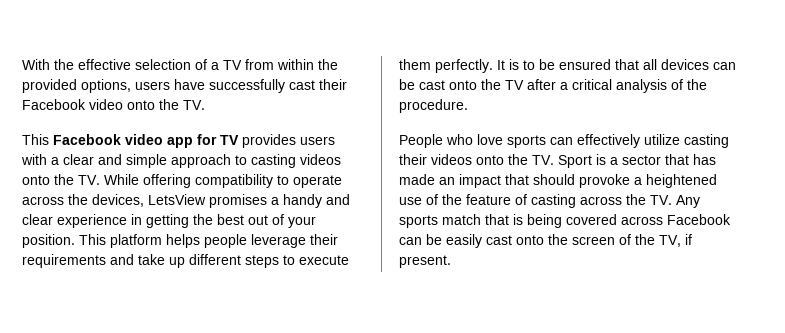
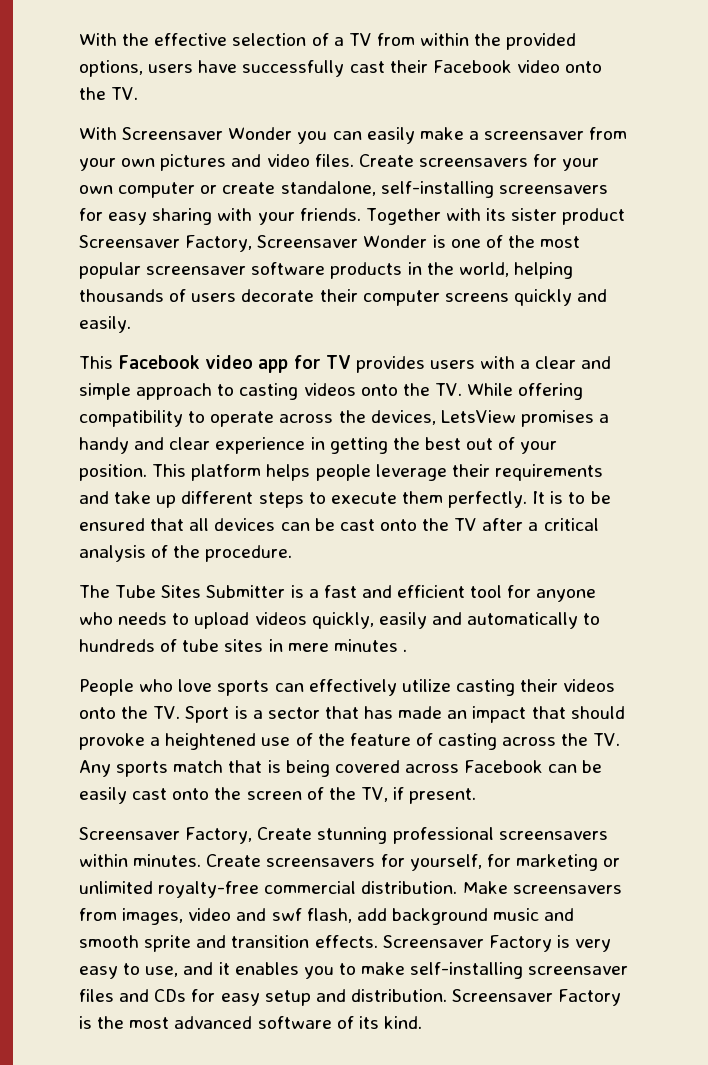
+ With Screensaver Wonder you can easily make a screensaver from your own pictures and video files. Create screensavers for your own computer or create standalone, self-installing screensavers for easy sharing with your friends. Together with its sister product Screensaver Factory, Screensaver Wonder is one of the most popular screensaver software products in the world, helping thousands of users decorate their computer screens quickly and easily.
+ The Tube Sites Submitter is a fast and efficient tool for anyone who needs to upload videos quickly, easily and automatically to hundreds of tube sites in mere minutes .
+ Screensaver Factory, Create stunning professional screensavers within minutes. Create screensavers for yourself, for marketing or unlimited royalty-free commercial distribution. Make screensavers from images, video and swf flash, add background music and smooth sprite and transition effects. Screensaver Factory is very easy to use, and it enables you to make self-installing screensaver files and CDs for easy setup and distribution. Screensaver Factory is the most advanced software of its kind.

